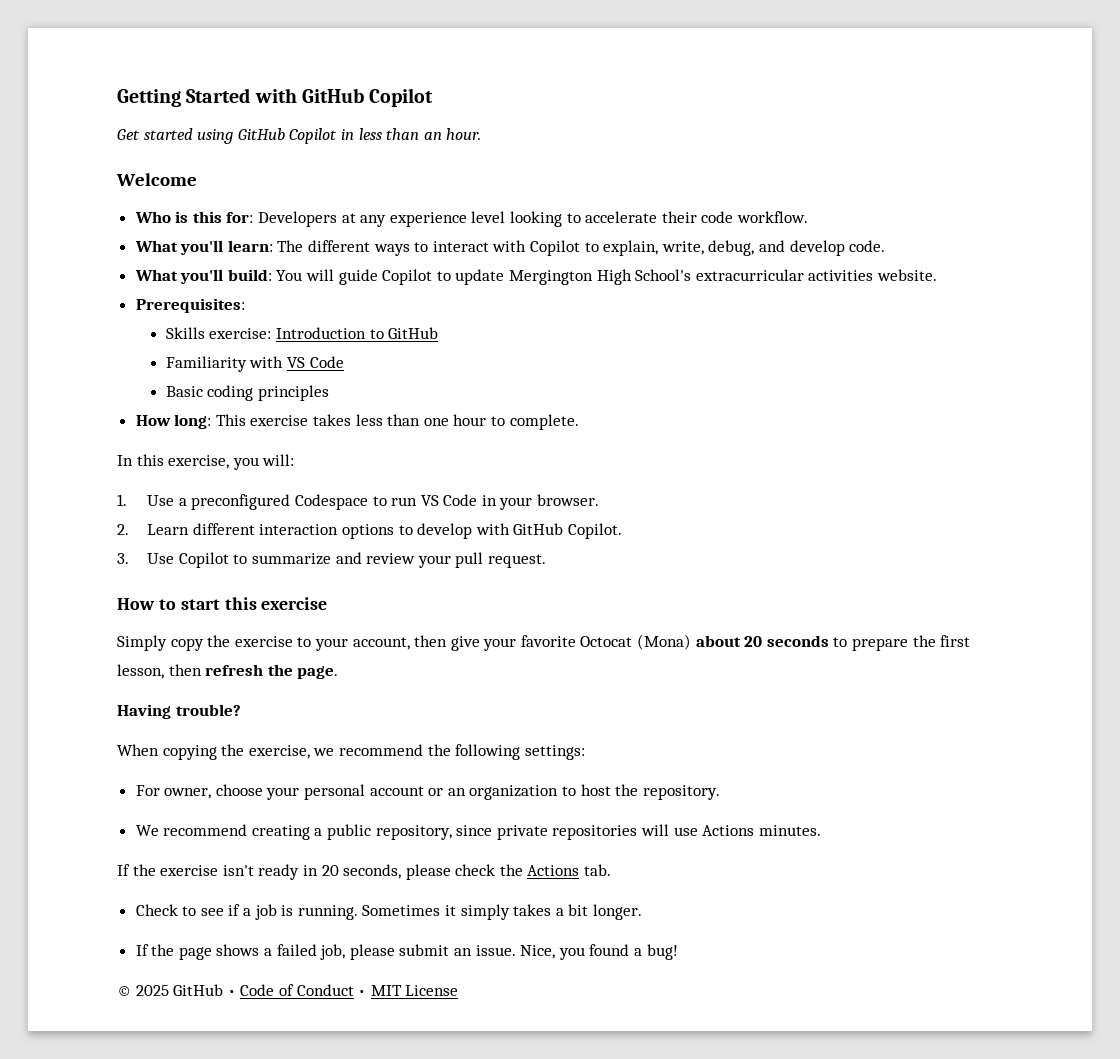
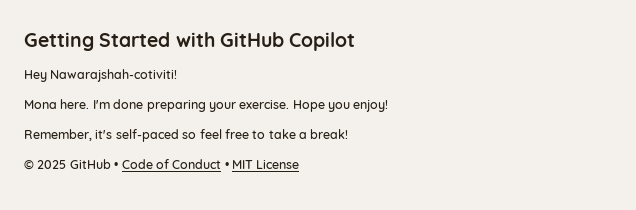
- Get started using GitHub Copilot in less than an hour.
- Welcome
- Who is this for: Developers at any experience level looking to accelerate their code workflow.
- What you'll learn: The different ways to interact with Copilot to explain, write, debug, and develop code.
- What you'll build: You will guide Copilot to update Mergington High School's extracurricular activities website.
- Prerequisites:
- Skills exercise: Introduction to GitHub
- Familiarity with VS Code
- Basic coding principles
- How long: This exercise takes less than one hour to complete.
- In this exercise, you will:
- 1. Use a preconfigured Codespace to run VS Code in your browser.
- 2. Learn different interaction options to develop with GitHub Copilot.
- 3. Use Copilot to summarize and review your pull request.
- How to start this exercise
- Simply copy the exercise to your account, then give your favorite Octocat (Mona) about 20 seconds to prepare the first lesson, then refresh the page.
- Having trouble?
- When copying the exercise, we recommend the following settings:
- For owner, choose your personal account or an organization to host the repository.
- We recommend creating a public repository, since private repositories will use Actions minutes.
- If the exercise isn't ready in 20 seconds, please check the Actions tab.
- Check to see if a job is running. Sometimes it simply takes a bit longer.
- If the page shows a failed job, please submit an issue. Nice, you found a bug!
+ Hey Nawarajshah-cotiviti!
+ Mona here. I'm done preparing your exercise. Hope you enjoy!
+ Remember, it's self-paced so feel free to take a break!

